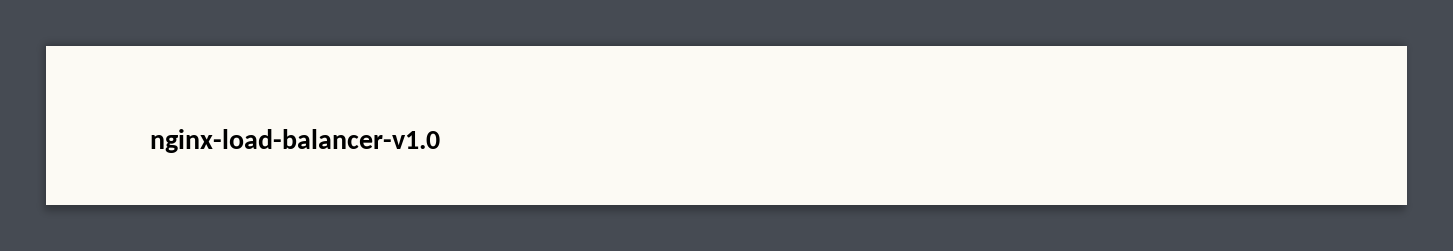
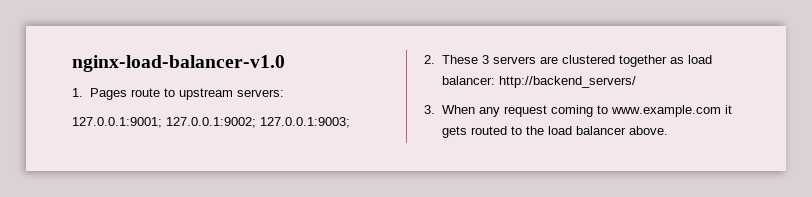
+ 1. Pages route to upstream servers:
+ 127.0.0.1:9001; 127.0.0.1:9002; 127.0.0.1:9003;
+ 2. These 3 servers are clustered together as load balancer: http://backend_servers/
+ 3. When any request coming to www.example.com it gets routed to the load balancer above.

